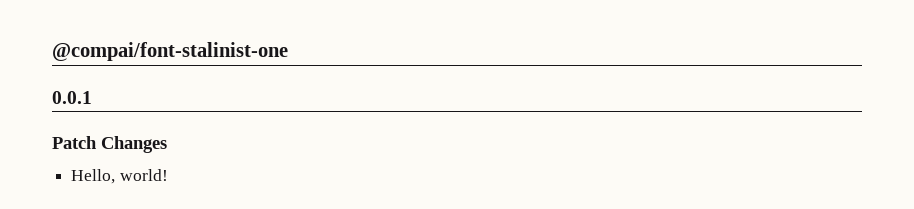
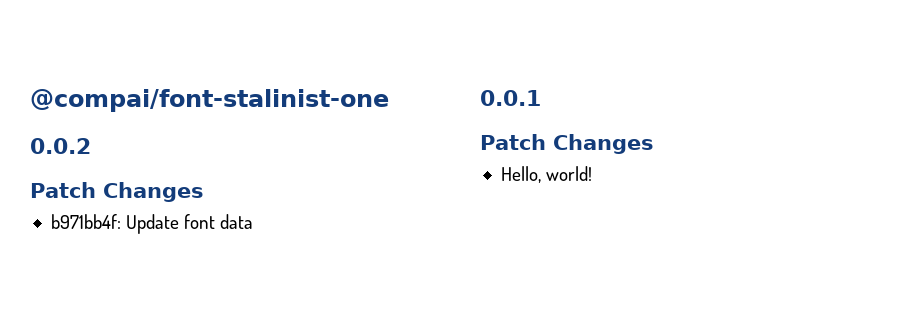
+ 0.0.2
+ Patch Changes
+ b971bb4f: Update font data

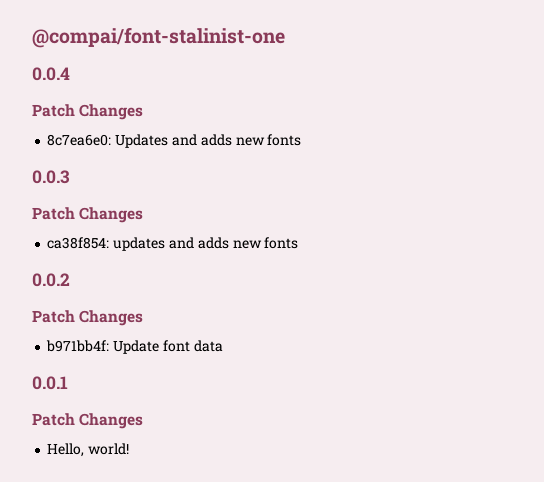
+ 0.0.4
+ Patch Changes
+ 8c7ea6e0: Updates and adds new fonts
+ 0.0.3
+ Patch Changes
+ ca38f854: updates and adds new fonts

